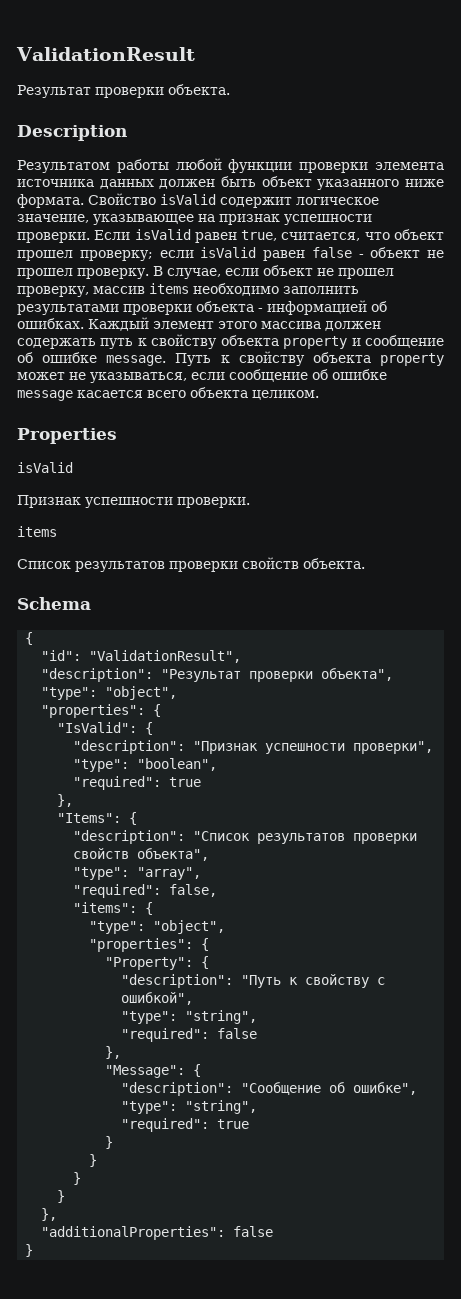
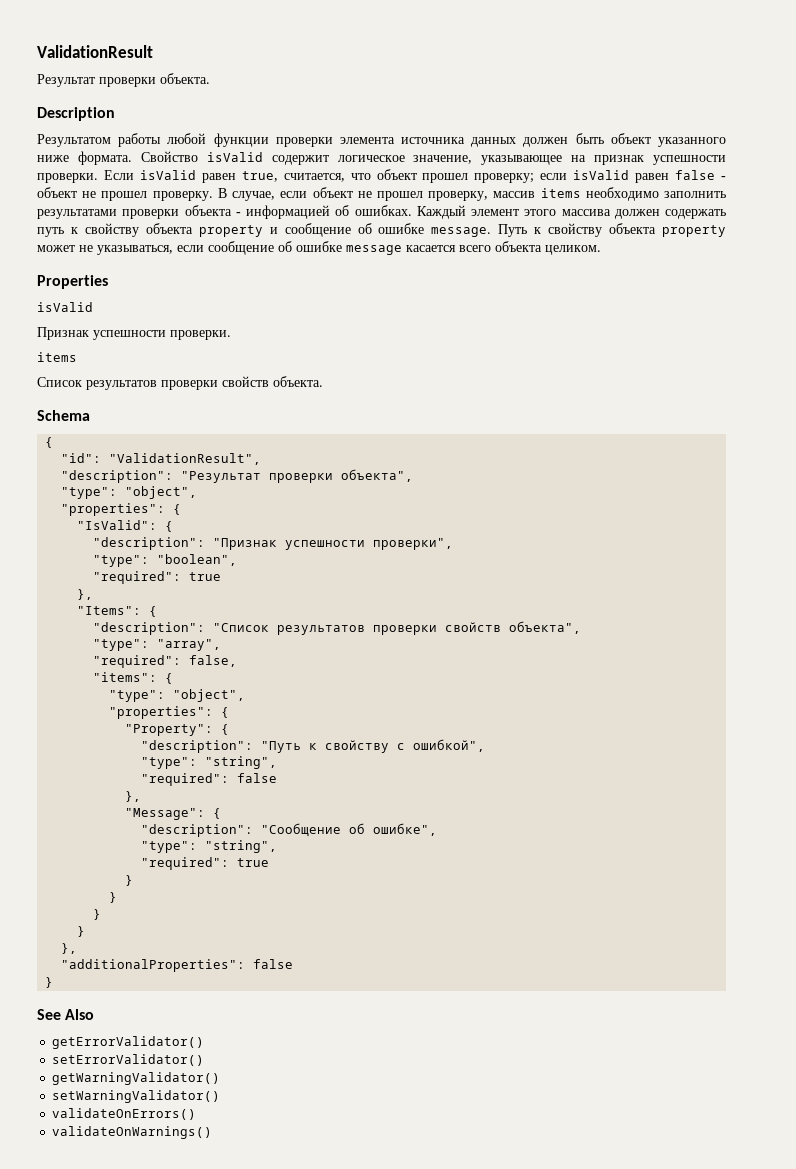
+ See Also
+ getErrorValidator()
+ setErrorValidator()
+ getWarningValidator()
+ setWarningValidator()
+ validateOnErrors()
+ validateOnWarnings()

